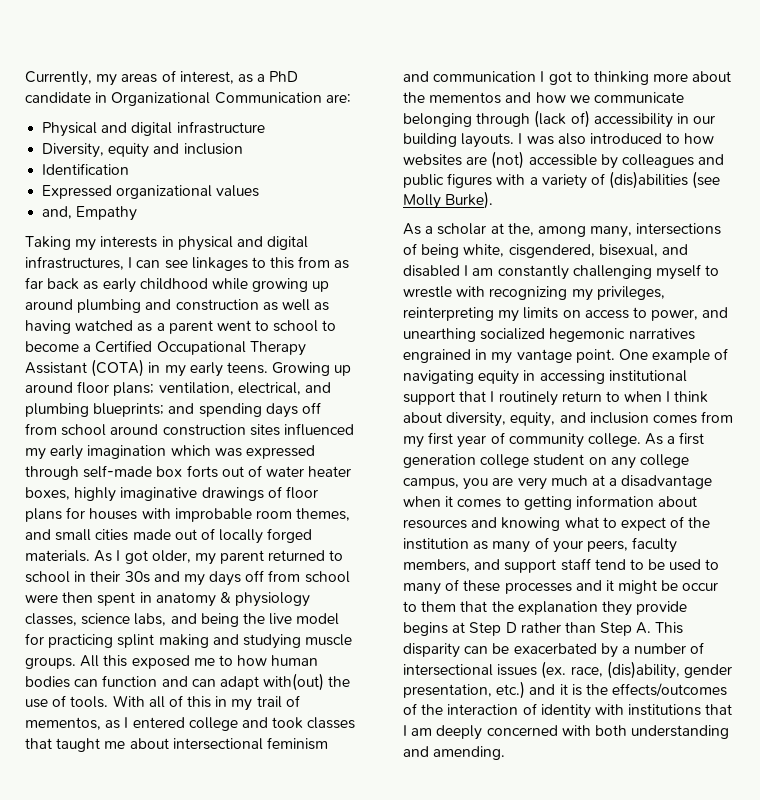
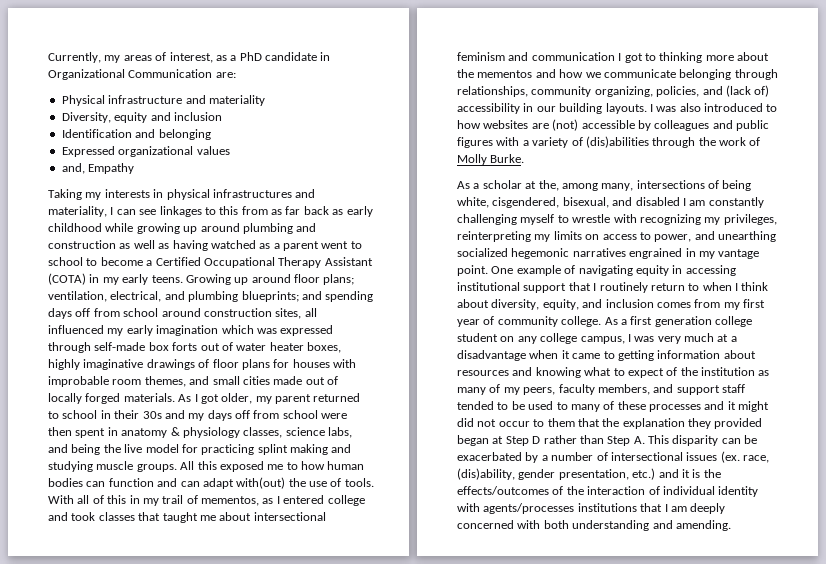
- Physical and digital infrastructure
+ Physical infrastructure and materiality
- Identification
+ Identification and belonging
- Taking my interests in physical and digital infrastructures, I can see linkages to this from as far back as early childhood while growing up around plumbing and construction as well as having watched as a parent went to school to become a Certified Occupational Therapy Assistant (COTA) in my early teens.
+ Taking my interests in physical infrastructures and materiality, I can see linkages to this from as far back as early childhood while growing up around plumbing and construction as well as having watched as a parent went to school to become a Certified Occupational Therapy Assistant (COTA) in my early teens.
- Growing up around floor plans; ventilation, electrical, and plumbing blueprints; and spending days off from school around construction sites influenced my early imagination which was expressed through self-made box forts out of water heater boxes, highly imaginative drawings of floor plans for houses with improbable room themes, and small cities made out of locally forged materials.
+ Growing up around floor plans; ventilation, electrical, and plumbing blueprints; and spending days off from school around construction sites, all influenced my early imagination which was expressed through self-made box forts out of water heater boxes, highly imaginative drawings of floor plans for houses with improbable room themes, and small cities made out of locally forged materials.
- With all of this in my trail of mementos, as I entered college and took classes that taught me about intersectional feminism and communication I got to thinking more about the mementos and how we communicate belonging through (lack of) accessibility in our building layouts.
+ With all of this in my trail of mementos, as I entered college and took classes that taught me about intersectional feminism and communication I got to thinking more about the mementos and how we communicate belonging through relationships, community organizing, policies, and (lack of) accessibility in our building layouts.
- I was also introduced to how websites are (not) accessible by colleagues and public figures with a variety of (dis)abilities (see Molly Burke).
+ I was also introduced to how websites are (not) accessible by colleagues and public figures with a variety of (dis)abilities through the work of Molly Burke.
- As a first generation college student on any college campus, you are very much at a disadvantage when it comes to getting information about resources and knowing what to expect of the institution as many of your peers, faculty members, and support staff tend to be used to many of these processes and it might be occur to them that the explanation they provide begins at Step D rather than Step A. This disparity can be exacerbated by a number of intersectional issues (ex. race, (dis)ability, gender presentation, etc.) and it is the effects/outcomes of the interaction of identity with institutions that I am deeply concerned with both understanding and amending.
+ As a first generation college student on any college campus, I was very much at a disadvantage when it came to getting information about resources and knowing what to expect of the institution as many of my peers, faculty members, and support staff tended to be used to many of these processes and it might did not occur to them that the explanation they provided began at Step D rather than Step A. This disparity can be exacerbated by a number of intersectional issues (ex. race, (dis)ability, gender presentation, etc.) and it is the effects/outcomes of the interaction of individual identity with agents/processes institutions that I am deeply concerned with both understanding and amending.

